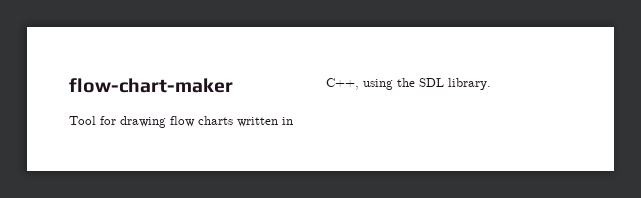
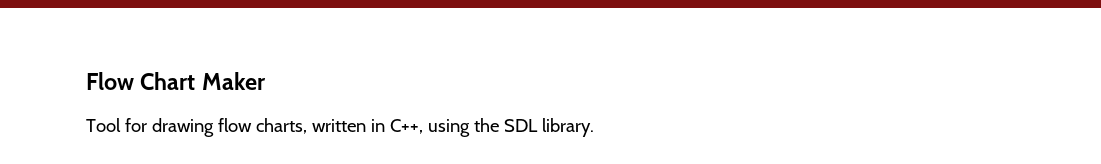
- flow-chart-maker
+ Flow Chart Maker
- Tool for drawing flow charts written in C++, using the SDL library.
+ Tool for drawing flow charts, written in C++, using the SDL library.

